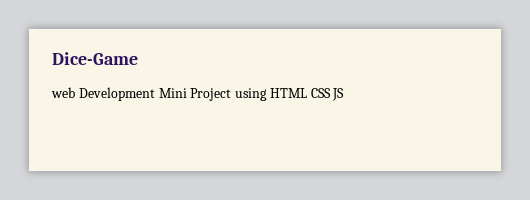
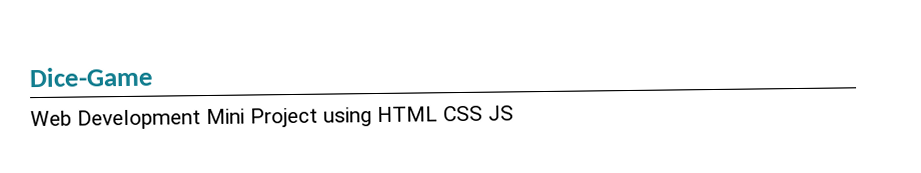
- web Development Mini Project using HTML CSS JS
+ Web Development Mini Project using HTML CSS JS

